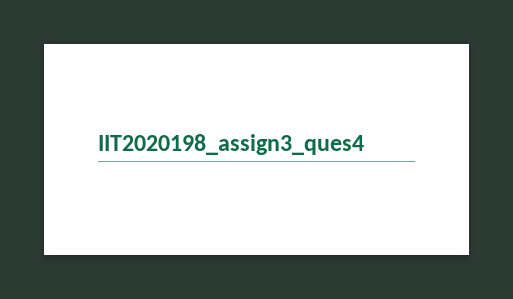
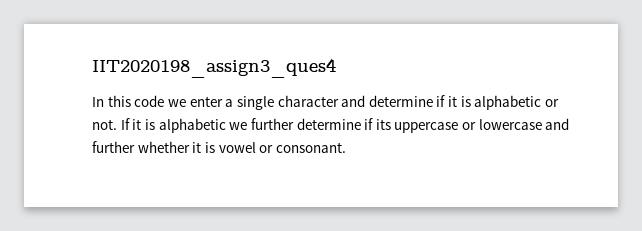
+ In this code we enter a single character and determine if it is alphabetic or not. If it is alphabetic we further determine if its uppercase or lowercase and further whether it is vowel or consonant.

